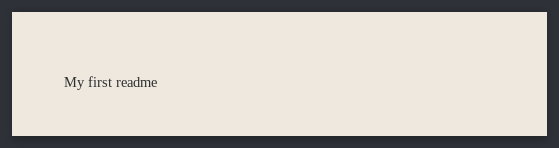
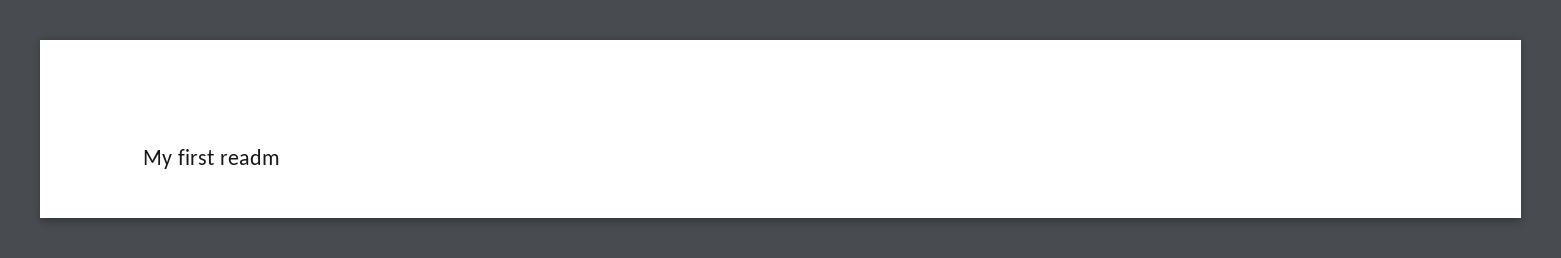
- My first readme
+ My first readm

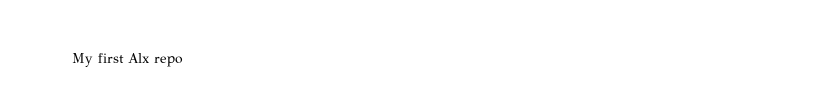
- My first readm
+ My first Alx repo

